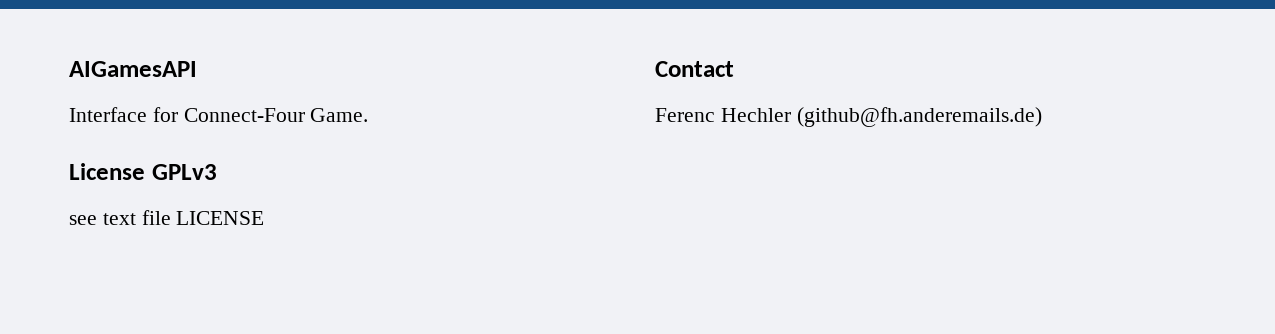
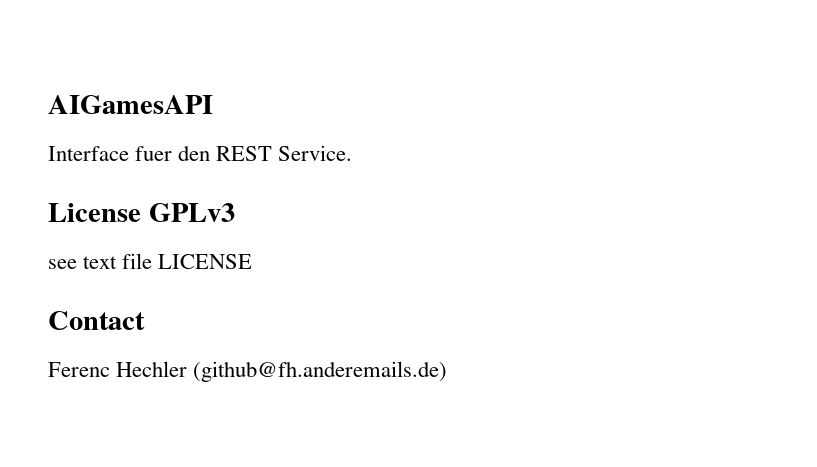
- Interface for Connect-Four Game.
+ Interface fuer den REST Service.

